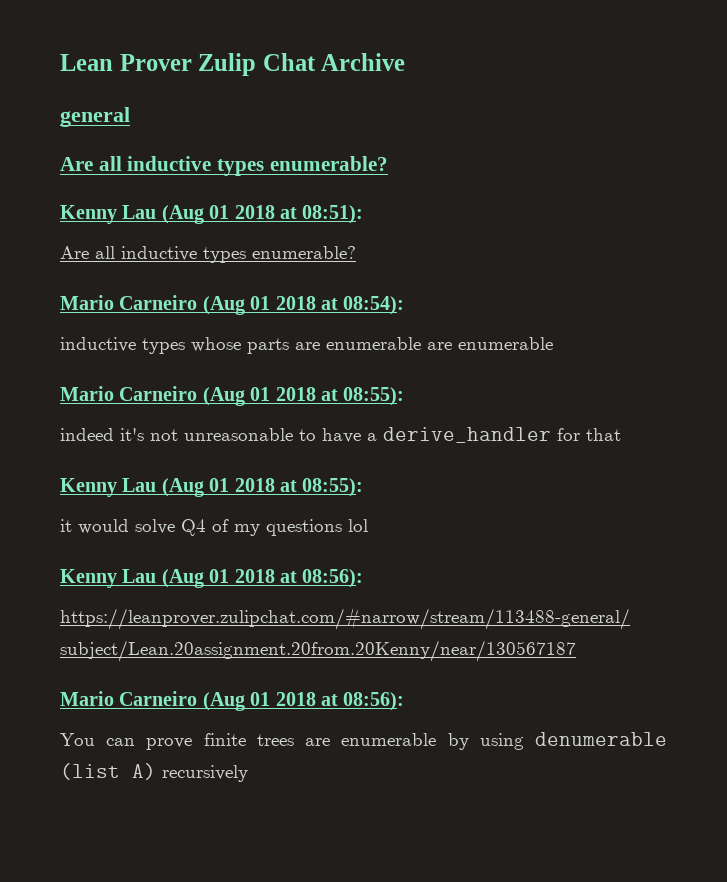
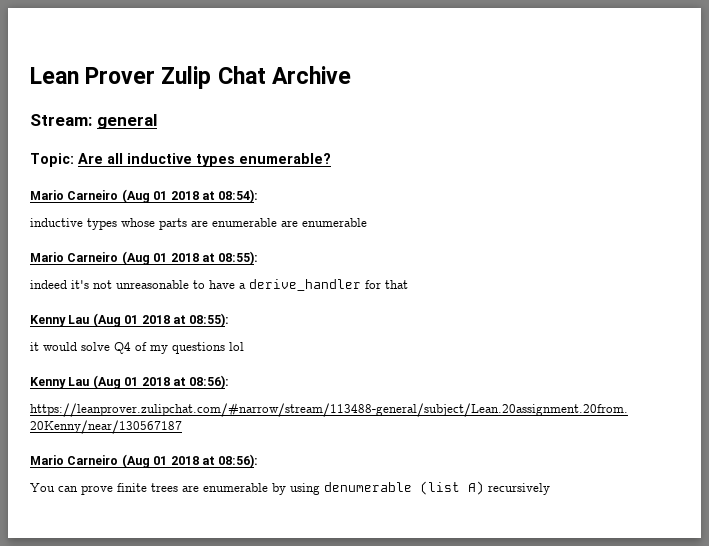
- general
- Are all inductive types enumerable?
- Kenny Lau (Aug 01 2018 at 08:51):
- Are all inductive types enumerable?
+ Stream: general
+ Topic: Are all inductive types enumerable?

